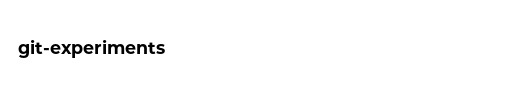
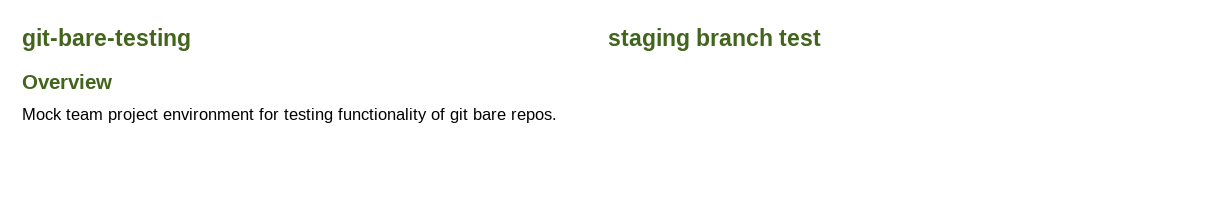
- git-experiments
+ git-bare-testing
+ Overview
+ Mock team project environment for testing functionality of git bare repos.
+ staging branch test

